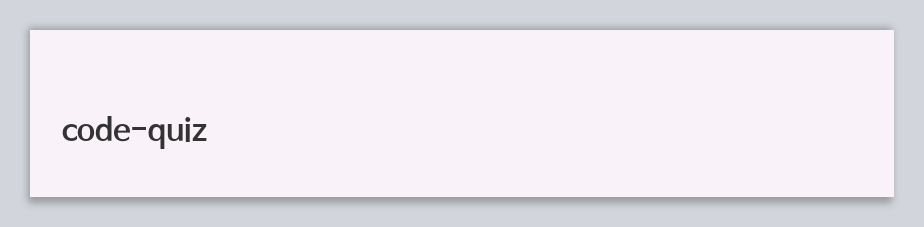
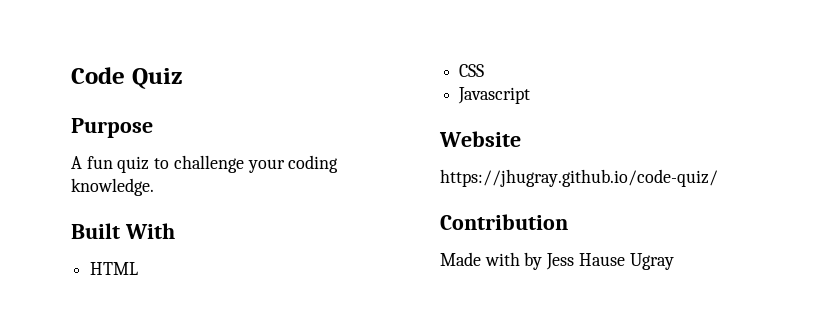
- code-quiz
+ Code Quiz
+ Purpose
+ A fun quiz to challenge your coding knowledge.
+ Built With
+ HTML
+ CSS
+ Javascript
+ Website
+ https://jhugray.github.io/code-quiz/
+ Contribution
+ Made with by Jess Hause Ugray

